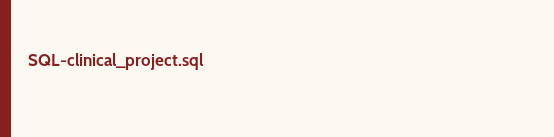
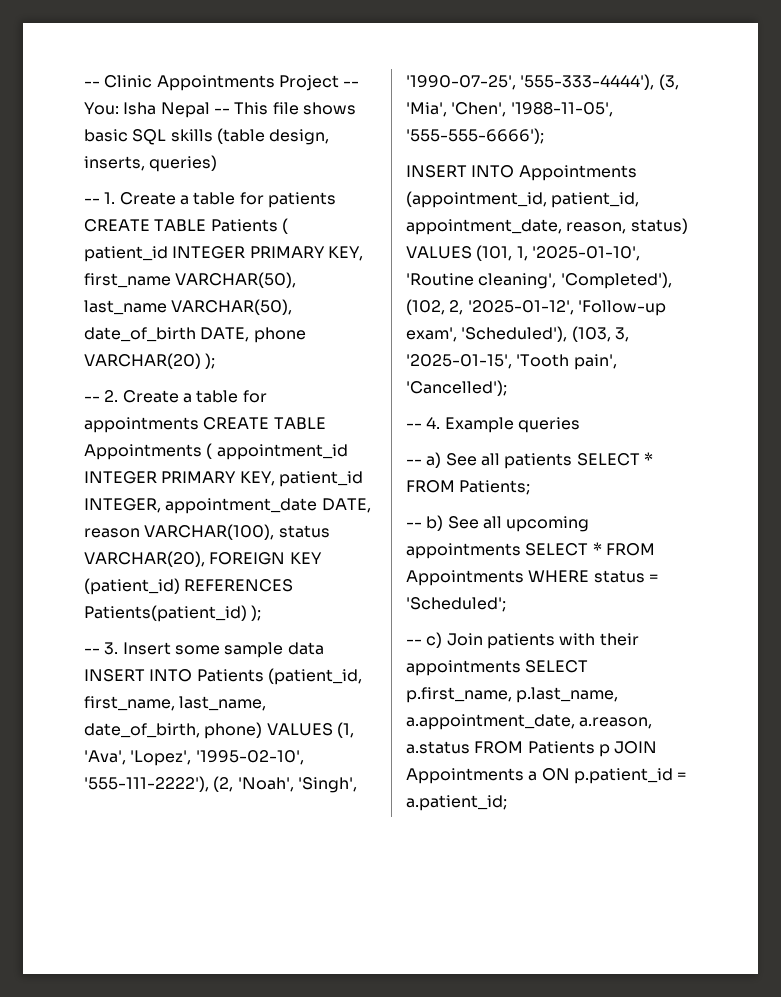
- SQL-clinical_project.sql
+ -- Clinic Appointments Project -- You: Isha Nepal -- This file shows basic SQL skills (table design, inserts, queries)
+ -- 1. Create a table for patients CREATE TABLE Patients ( patient_id INTEGER PRIMARY KEY, first_name VARCHAR(50), last_name VARCHAR(50), date_of_birth DATE, phone VARCHAR(20) );
+ -- 2. Create a table for appointments CREATE TABLE Appointments ( appointment_id INTEGER PRIMARY KEY, patient_id INTEGER, appointment_date DATE, reason VARCHAR(100), status VARCHAR(20), FOREIGN KEY (patient_id) REFERENCES Patients(patient_id) );
+ -- 3. Insert some sample data INSERT INTO Patients (patient_id, first_name, last_name, date_of_birth, phone) VALUES (1, 'Ava', 'Lopez', '1995-02-10', '555-111-2222'), (2, 'Noah', 'Singh', '1990-07-25', '555-333-4444'), (3, 'Mia', 'Chen', '1988-11-05', '555-555-6666');
+ INSERT INTO Appointments (appointment_id, patient_id, appointment_date, reason, status) VALUES (101, 1, '2025-01-10', 'Routine cleaning', 'Completed'), (102, 2, '2025-01-12', 'Follow-up exam', 'Scheduled'), (103, 3, '2025-01-15', 'Tooth pain', 'Cancelled');
+ -- 4. Example queries
+ -- a) See all patients SELECT * FROM Patients;
+ -- b) See all upcoming appointments SELECT * FROM Appointments WHERE status = 'Scheduled';
+ -- c) Join patients with their appointments SELECT p.first_name, p.last_name, a.appointment_date, a.reason, a.status FROM Patients p JOIN Appointments a ON p.patient_id = a.patient_id;

